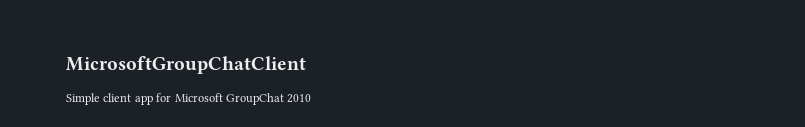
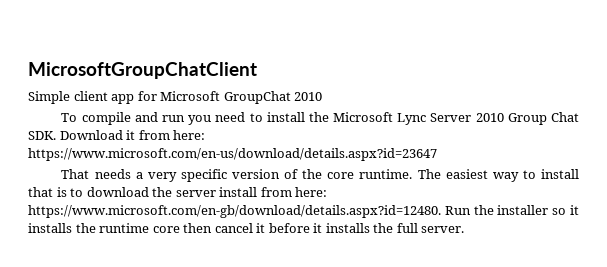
+ To compile and run you need to install the Microsoft Lync Server 2010 Group Chat SDK. Download it from here: https://www.microsoft.com/en-us/download/details.aspx?id=23647
+ That needs a very specific version of the core runtime. The easiest way to install that is to download the server install from here: https://www.microsoft.com/en-gb/download/details.aspx?id=12480. Run the installer so it installs the runtime core then cancel it before it installs the full server.

